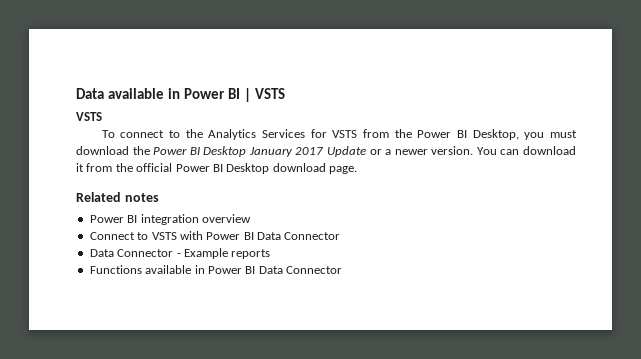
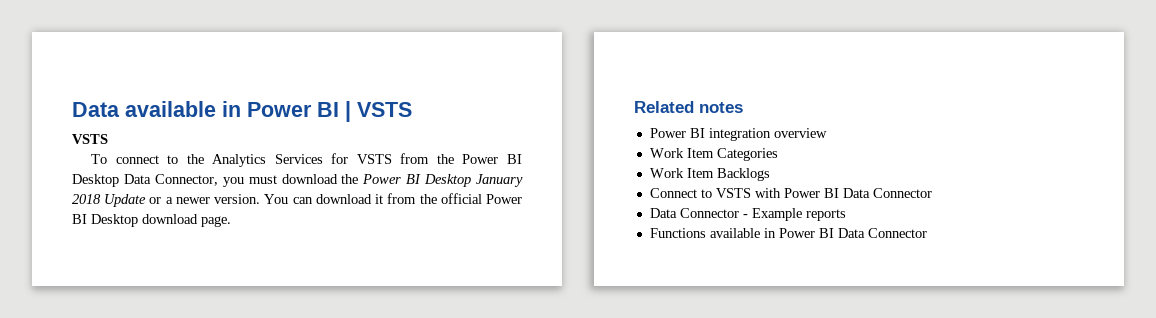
- To connect to the Analytics Services for VSTS from the Power BI Desktop, you must download the Power BI Desktop January 2017 Update or a newer version.
+ To connect to the Analytics Services for VSTS from the Power BI Desktop Data Connector, you must download the Power BI Desktop January 2018 Update or a newer version.
+ Work Item Categories
+ Work Item Backlogs

